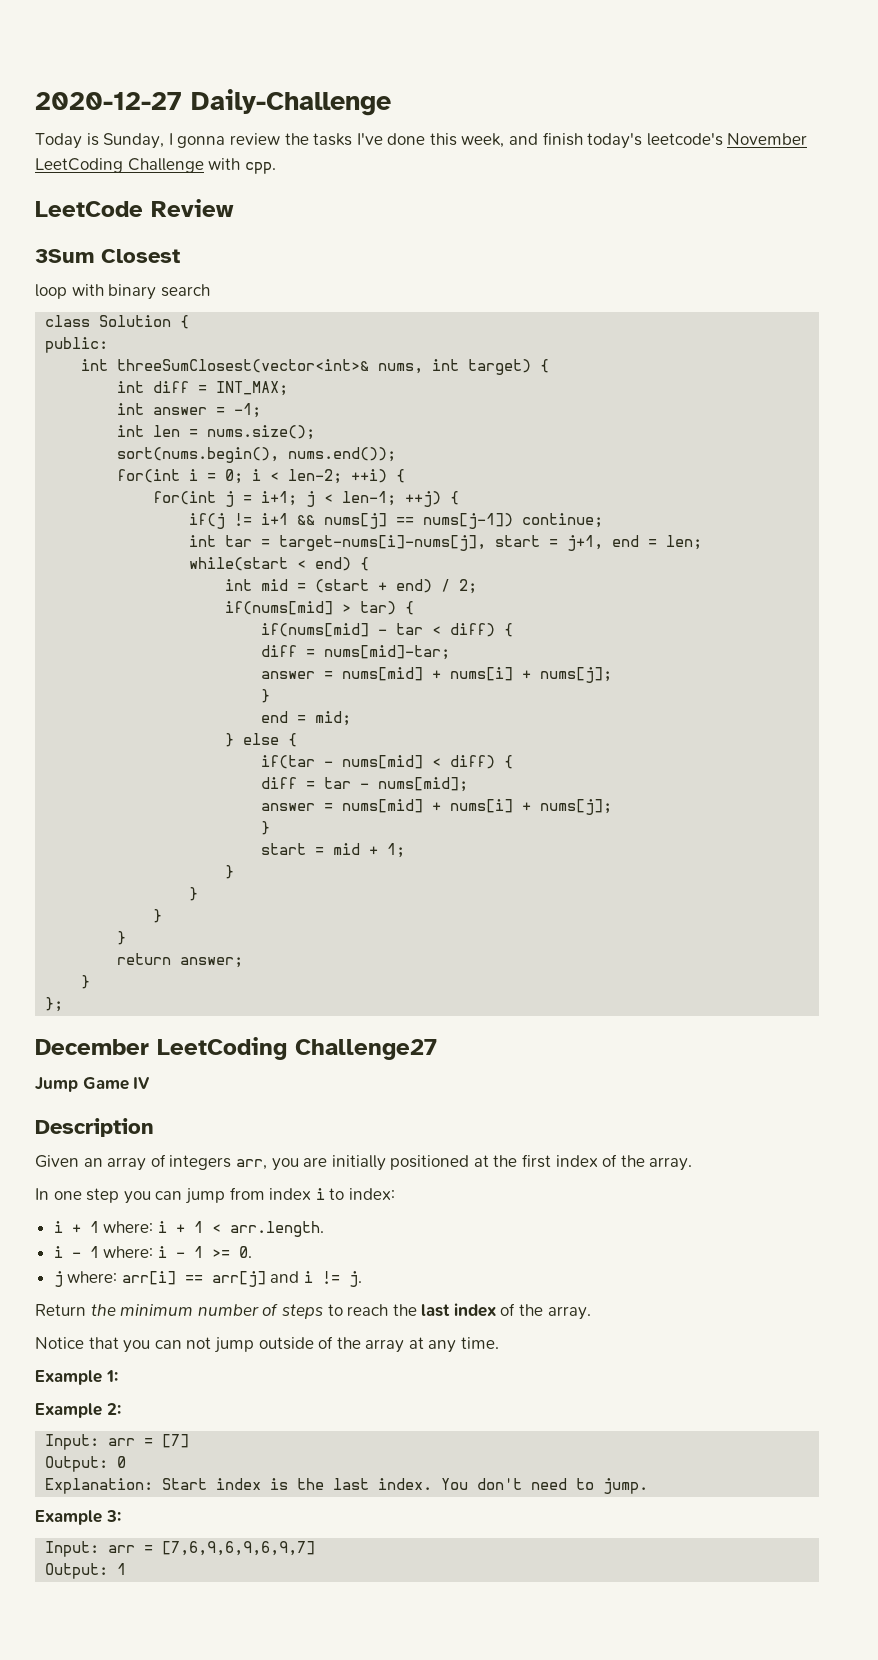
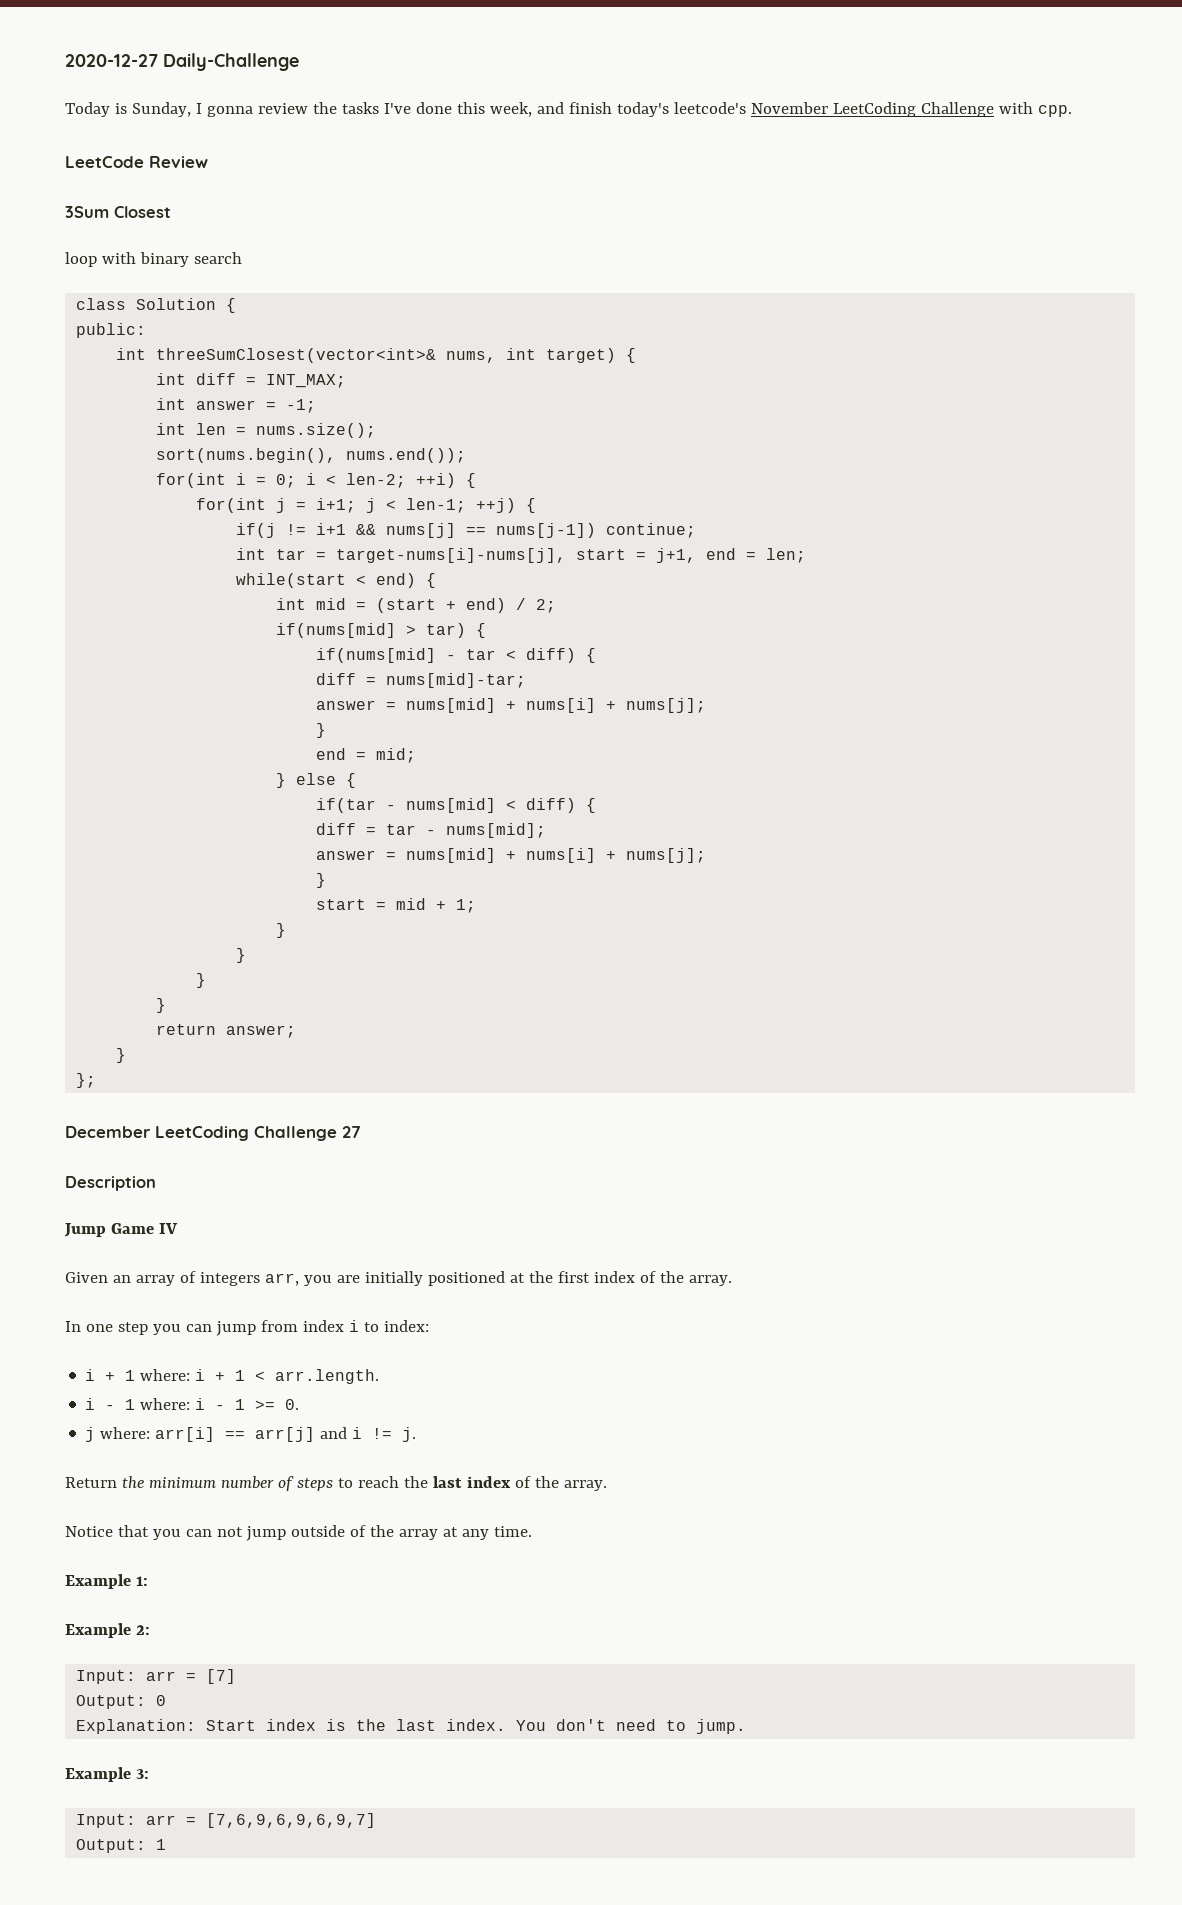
- December LeetCoding Challenge27
+ December LeetCoding Challenge 27
+ Description
- Description

